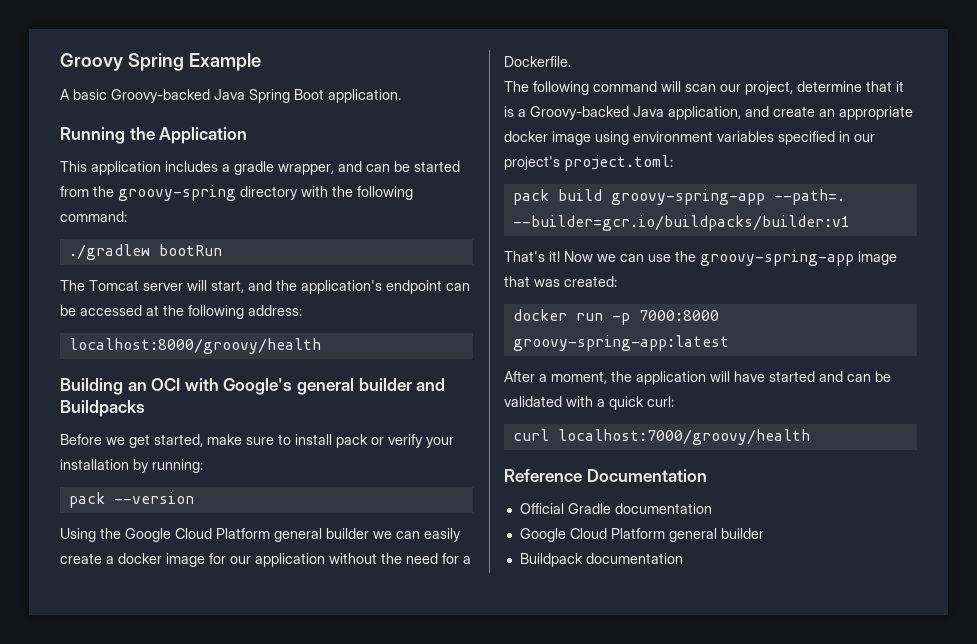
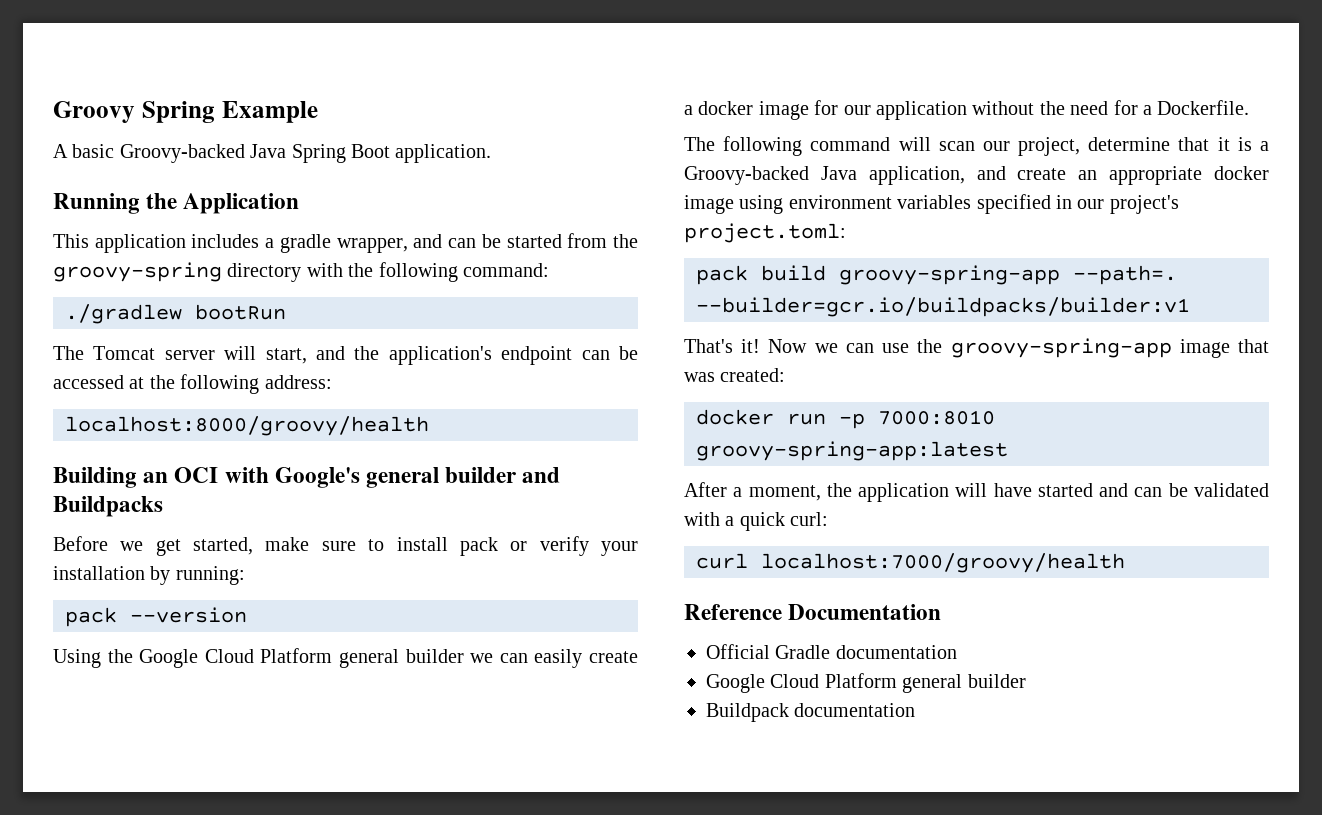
- docker run -p 7000:8000 groovy-spring-app:latest
+ docker run -p 7000:8010 groovy-spring-app:latest

